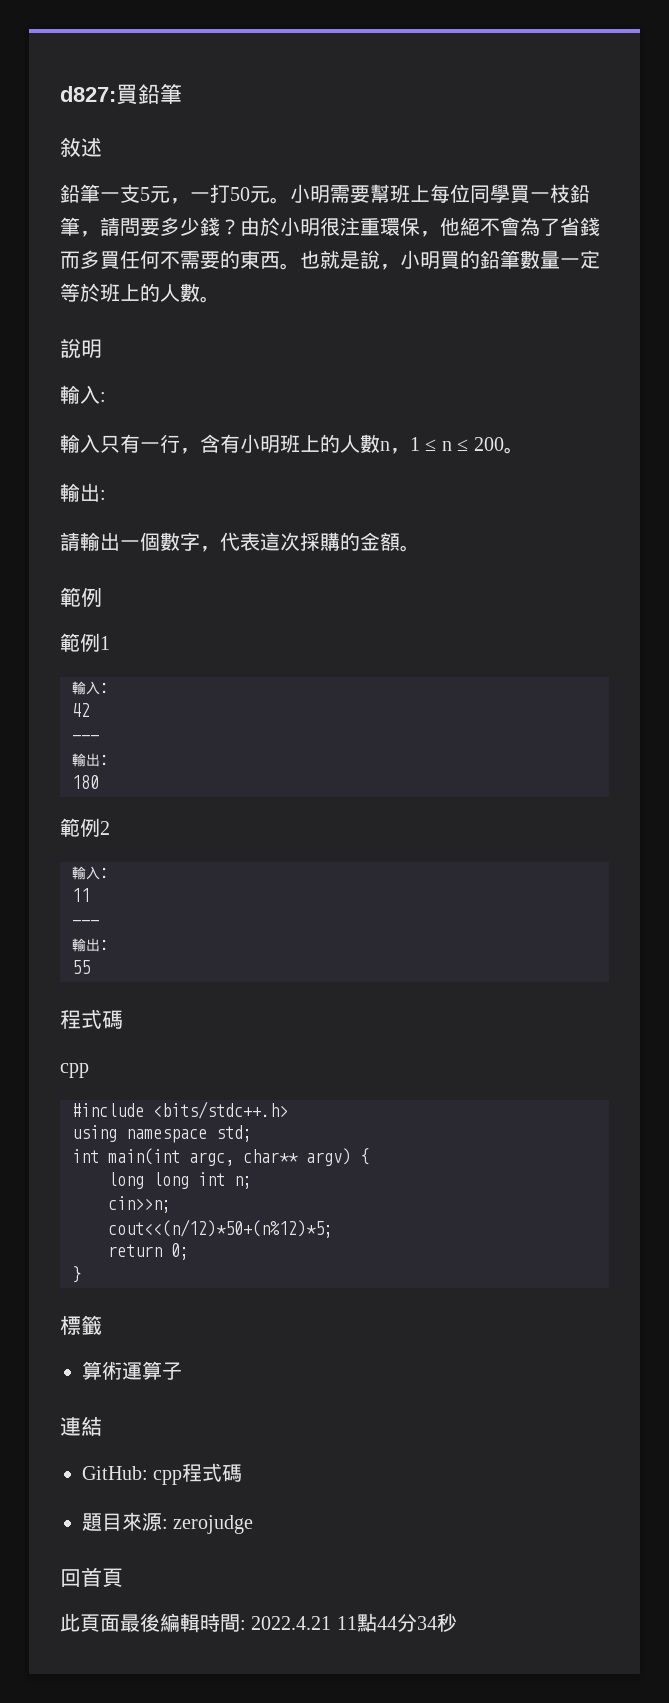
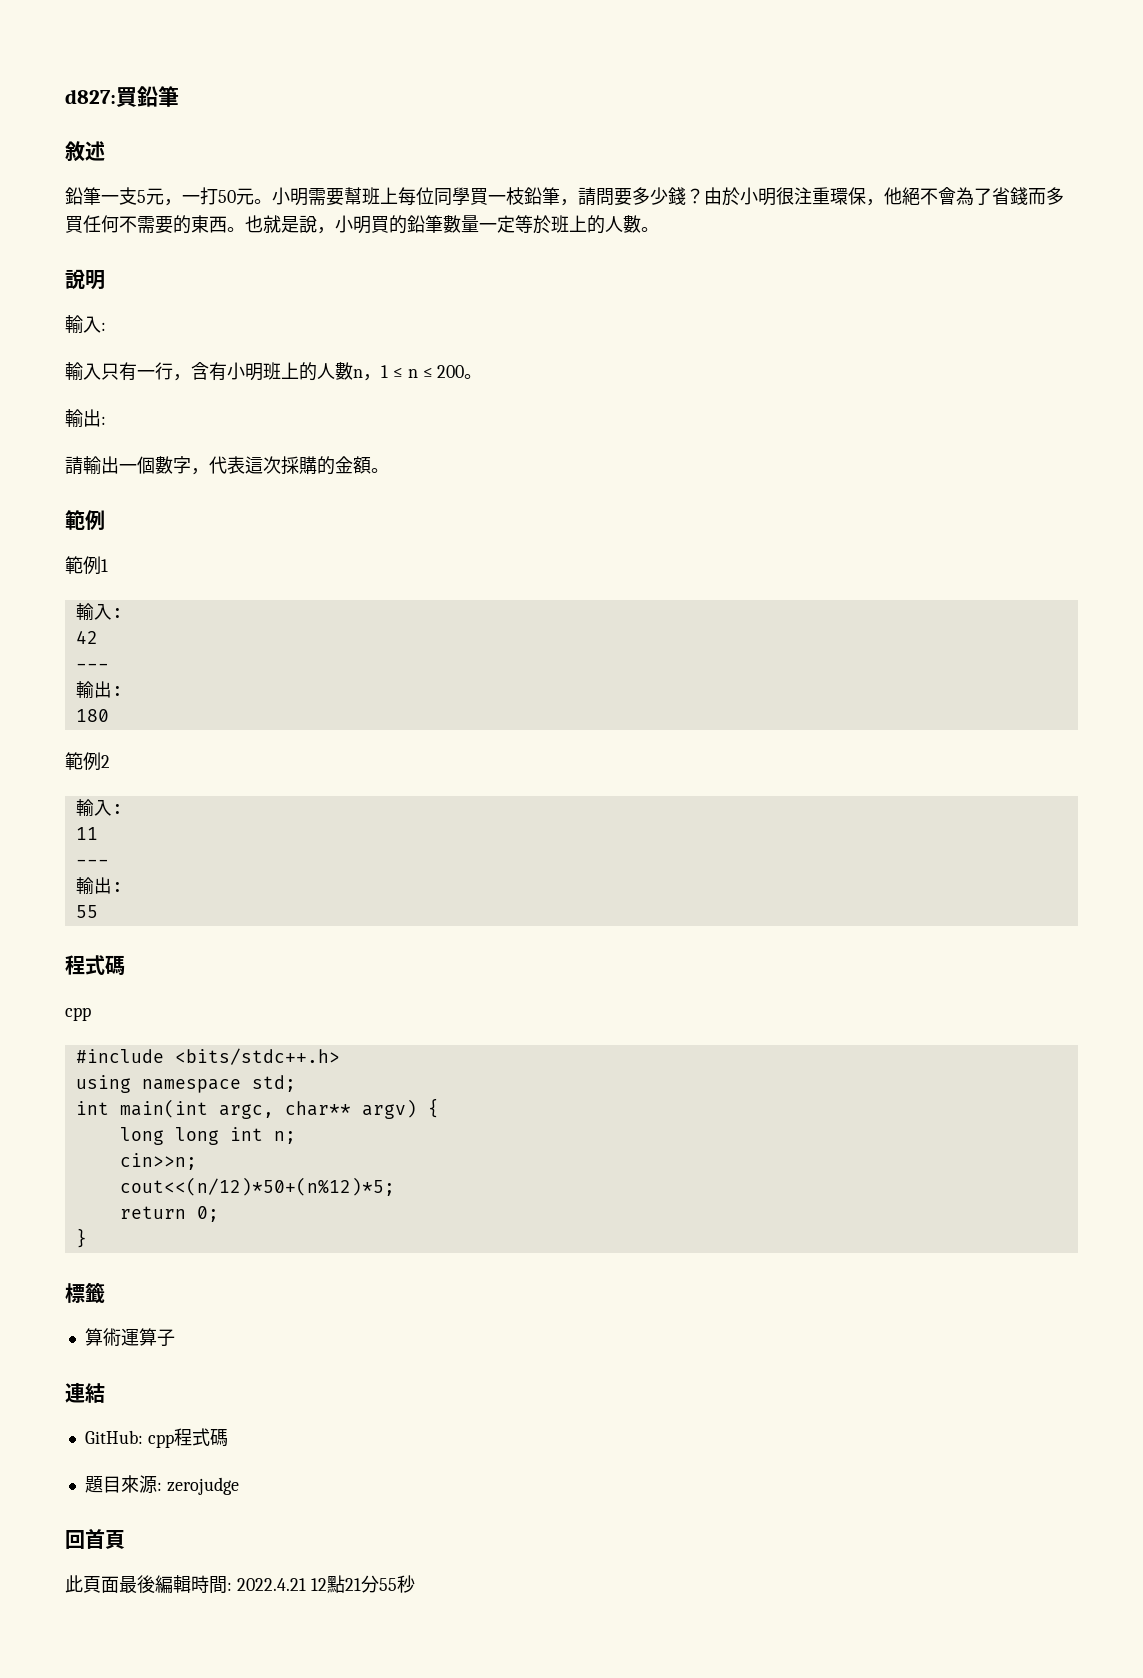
- 此頁面最後編輯時間: 2022.4.21 11點44分34秒
+ 此頁面最後編輯時間: 2022.4.21 12點21分55秒

